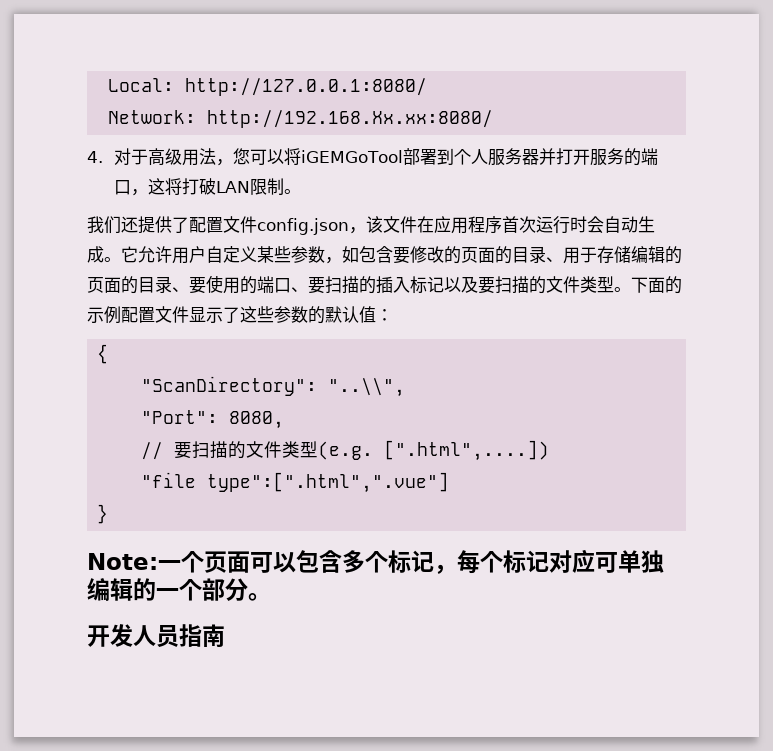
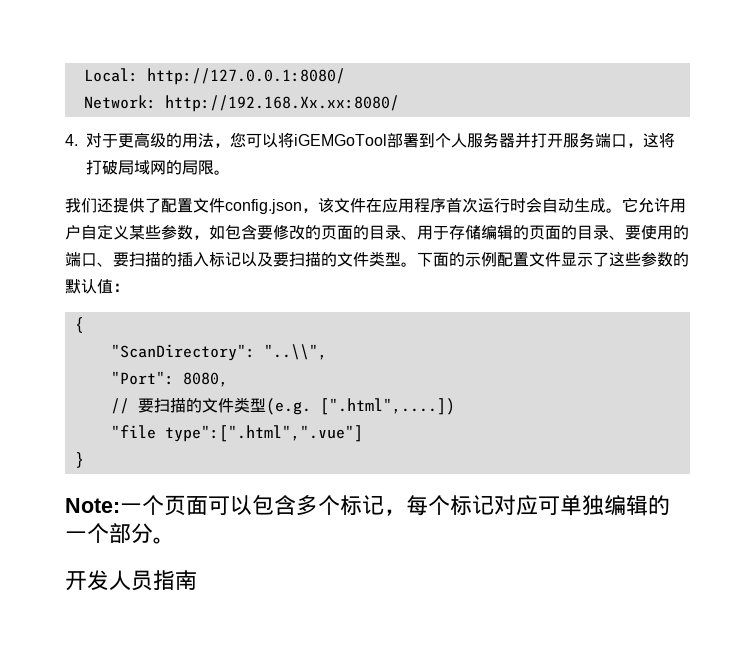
- 4.对于高级用法，您可以将iGEMGoTool部署到个人服务器并打开服务的端口，这将打破LAN限制。
+ 4.对于更高级的用法，您可以将iGEMGoTool部署到个人服务器并打开服务端口，这将打破局域网的局限。

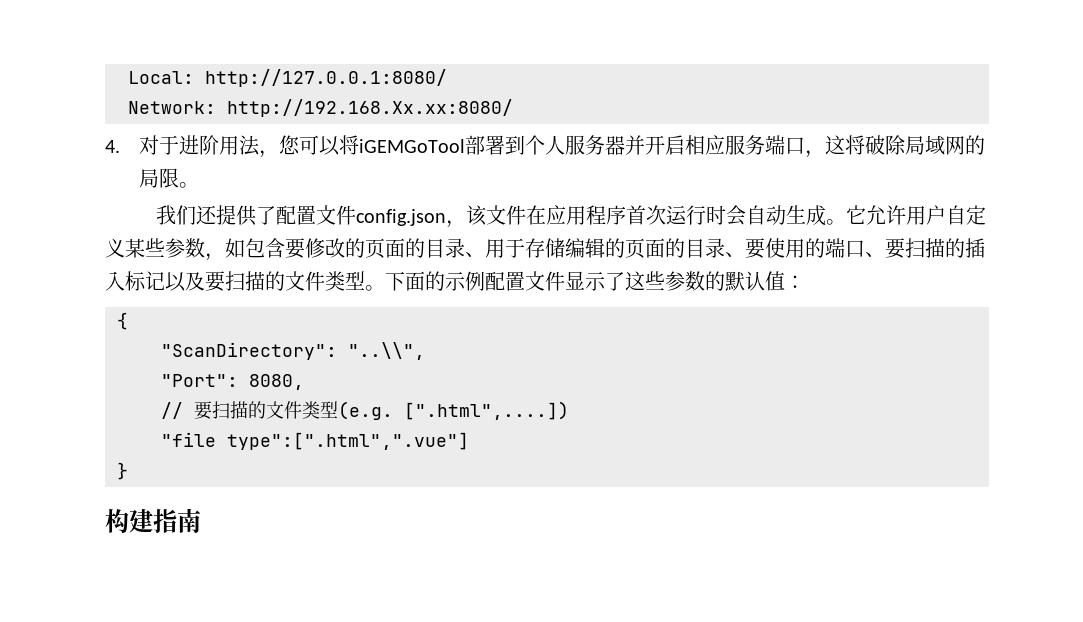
- 4.对于更高级的用法，您可以将iGEMGoTool部署到个人服务器并打开服务端口，这将打破局域网的局限。
+ 4.对于进阶用法，您可以将iGEMGoTool部署到个人服务器并开启相应服务端口，这将破除局域网的局限。
- Note:一个页面可以包含多个标记，每个标记对应可单独编辑的一个部分。
- 开发人员指南
+ 构建指南

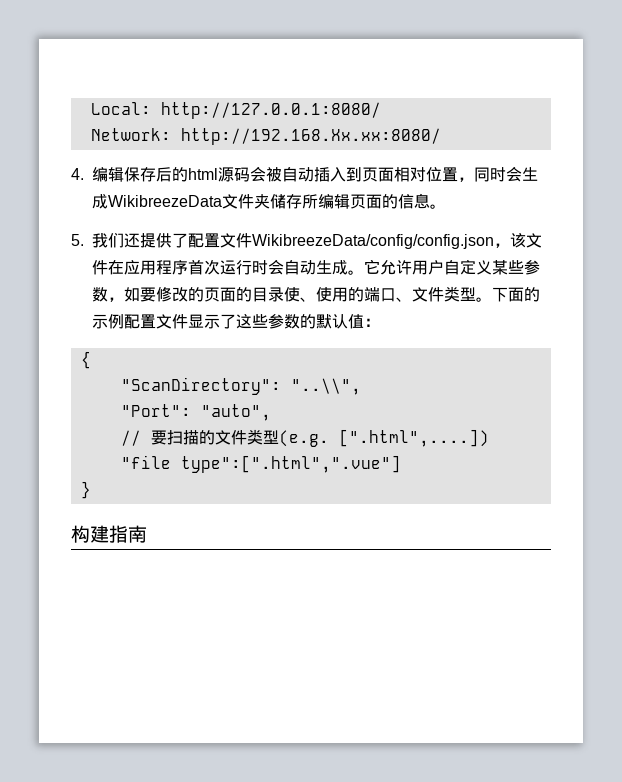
- 4.对于进阶用法，您可以将iGEMGoTool部署到个人服务器并开启相应服务端口，这将破除局域网的局限。
+ 4.编辑保存后的html源码会被自动插入到页面相对位置，同时会生成WikibreezeData文件夹储存所编辑页面的信息。
- 我们还提供了配置文件config.json，该文件在应用程序首次运行时会自动生成。
+ 5.我们还提供了配置文件WikibreezeData/config/config.json，该文件在应用程序首次运行时会自动生成。
- 它允许用户自定义某些参数，如包含要修改的页面的目录、用于存储编辑的页面的目录、要使用的端口、要扫描的插入标记以及要扫描的文件类型。
+ 它允许用户自定义某些参数，如要修改的页面的目录使、使用的端口、文件类型。
- "Port": 8080,
+ "Port": "auto",

